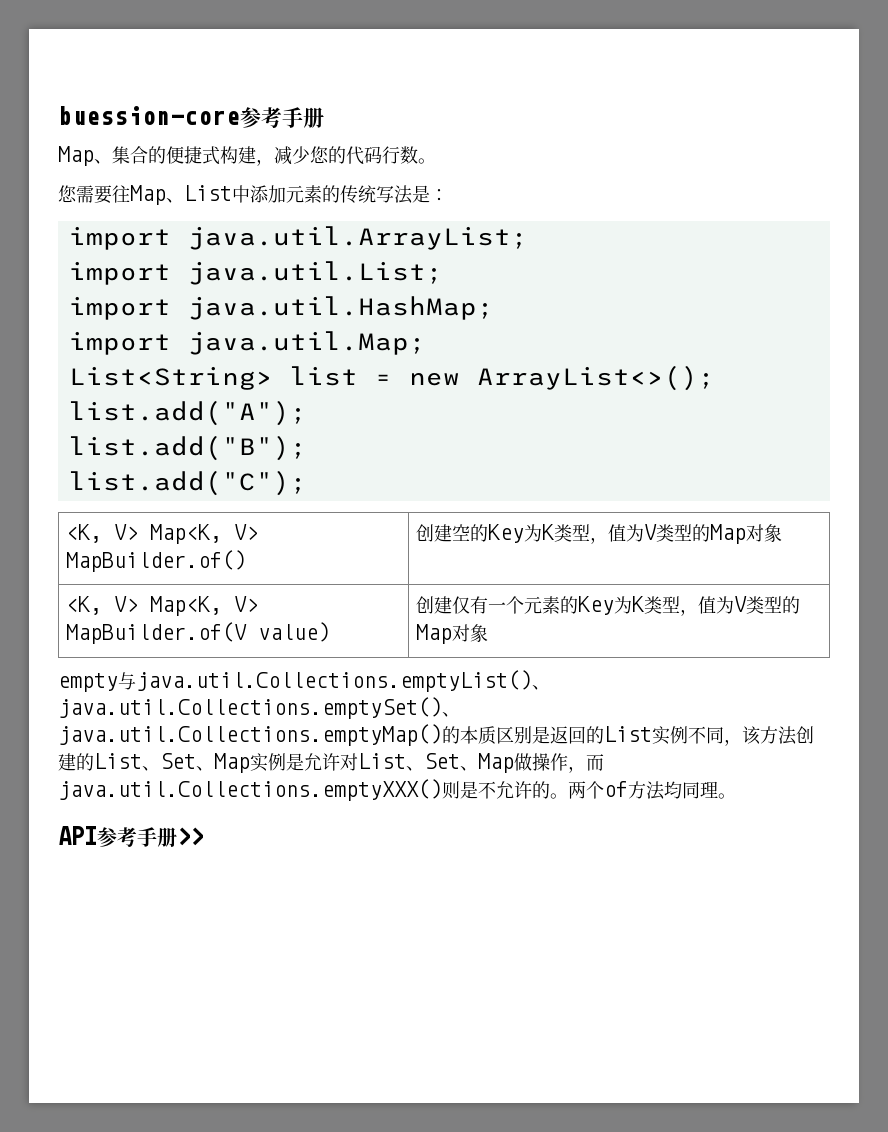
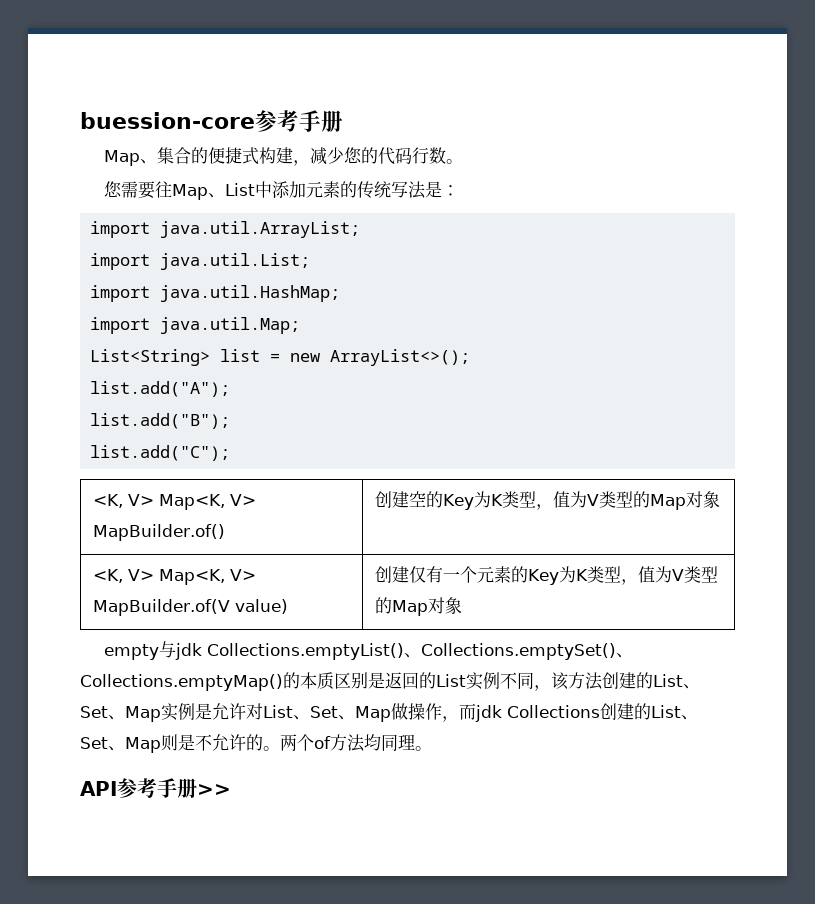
- empty与java.util.Collections.emptyList()、java.util.Collections.emptySet()、java.util.Collections.emptyMap()的本质区别是返回的List实例不同，该方法创建的List、Set、Map实例是允许对List、Set、Map做操作，而java.util.Collections.emptyXXX()则是不允许的。
+ empty与jdk Collections.emptyList()、Collections.emptySet()、Collections.emptyMap()的本质区别是返回的List实例不同，该方法创建的List、Set、Map实例是允许对List、Set、Map做操作，而jdk Collections创建的List、Set、Map则是不允许的。

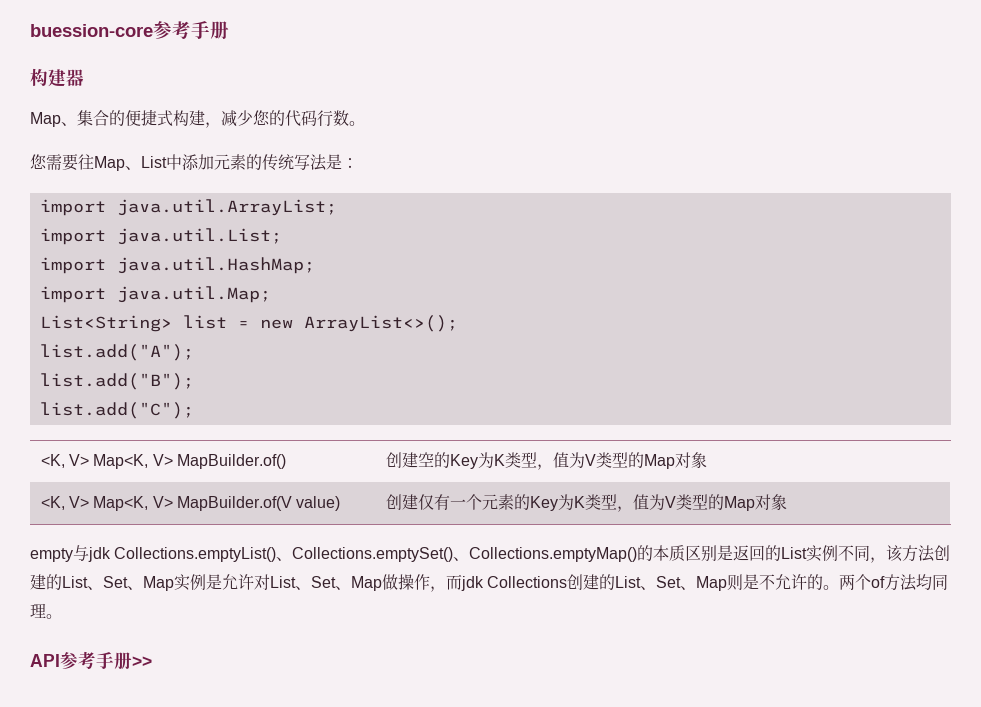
+ 构建器

